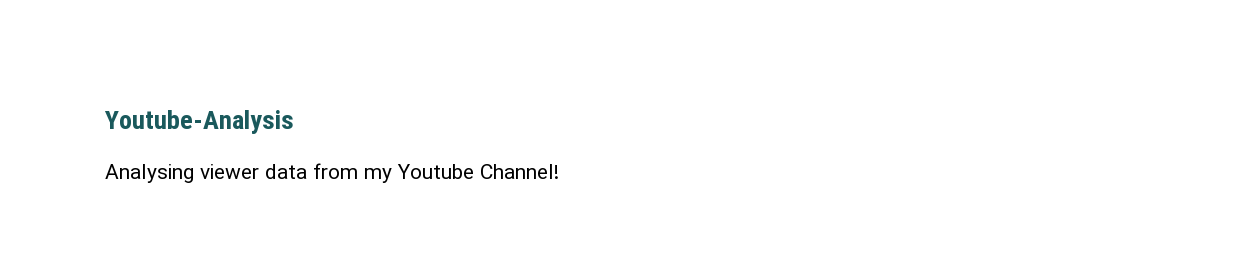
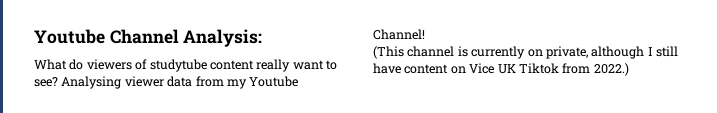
- Youtube-Analysis
- Analysing viewer data from my Youtube Channel!
+ Youtube Channel Analysis:
+ What do viewers of studytube content really want to see? Analysing viewer data from my Youtube Channel!
+ (This channel is currently on private, although I still have content on Vice UK Tiktok from 2022.)

